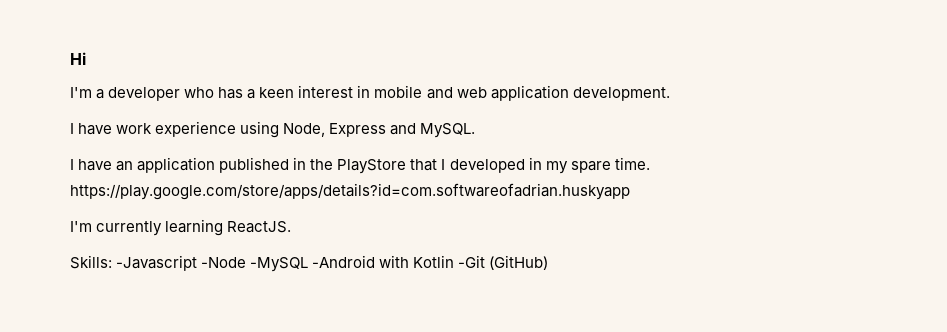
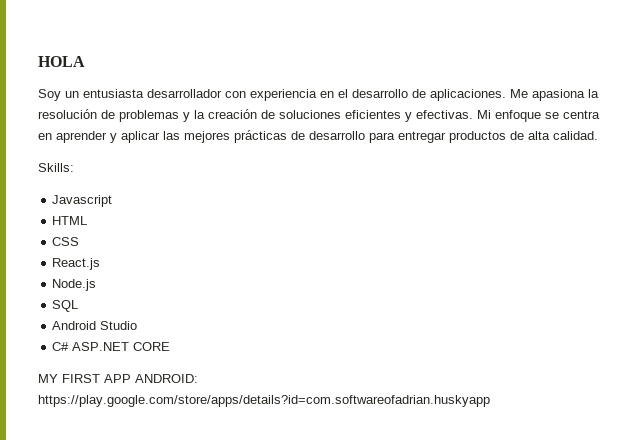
- Hi
- I'm a developer who has a keen interest in mobile and web application development.
- I have work experience using Node, Express and MySQL.
- I have an application published in the PlayStore that I developed in my spare time. https://play.google.com/store/apps/details?id=com.softwareofadrian.huskyapp
- I'm currently learning ReactJS.
- Skills: -Javascript -Node -MySQL -Android with Kotlin -Git (GitHub)
+ HOLA
+ Soy un entusiasta desarrollador con experiencia en el desarrollo de aplicaciones. Me apasiona la resolución de problemas y la creación de soluciones eficientes y efectivas. Mi enfoque se centra en aprender y aplicar las mejores prácticas de desarrollo para entregar productos de alta calidad.
+ Skills:
+ Javascript
+ HTML
+ CSS
+ React.js
+ Node.js
+ SQL
+ Android Studio
+ C# ASP.NET CORE
+ MY FIRST APP ANDROID: https://play.google.com/store/apps/details?id=com.softwareofadrian.huskyapp

